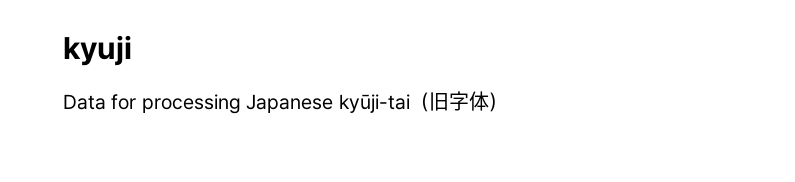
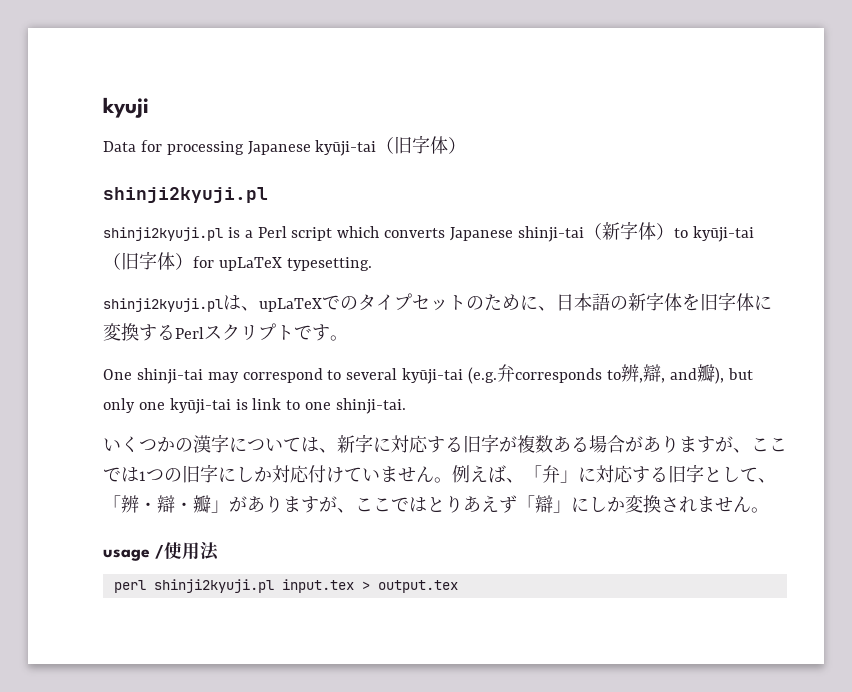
  Data for processing Japanese kyūji-tai（旧字体）
+ shinji2kyuji.pl
+ shinji2kyuji.pl is a Perl script which converts Japanese shinji-tai（新字体）to kyūji-tai（旧字体）for upLaTeX typesetting.
+ shinji2kyuji.plは、upLaTeXでのタイプセットのために、日本語の新字体を旧字体に変換するPerlスクリプトです。
+ One shinji-tai may correspond to several kyūji-tai (e.g.弁corresponds to辨,辯, and瓣), but only one kyūji-tai is link to one shinji-tai.
+ いくつかの漢字については、新字に対応する旧字が複数ある場合がありますが、ここでは1つの旧字にしか対応付けていません。例えば、「弁」に対応する旧字として、「辨・辯・瓣」がありますが、ここではとりあえず「辯」にしか変換されません。
+ usage /使用法
+ perl shinji2kyuji.pl input.tex > output.tex

